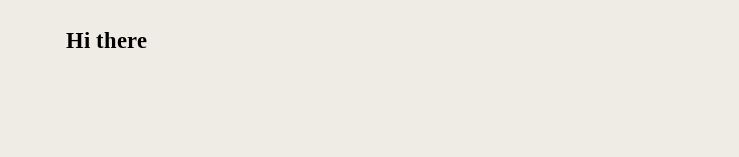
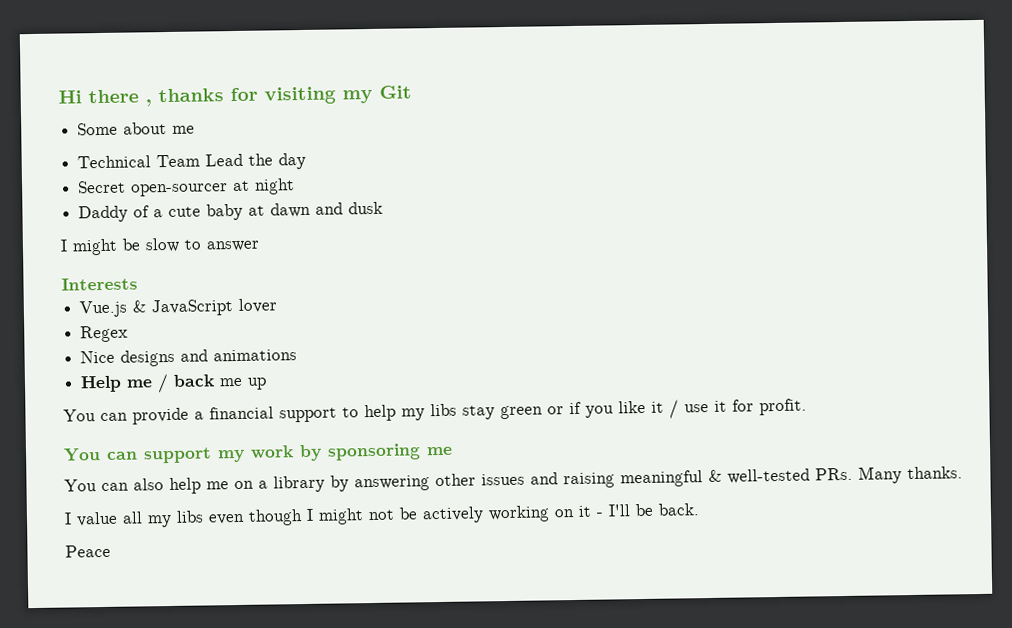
- Hi there
+ Hi there , thanks for visiting my Git
+ Some about me
+ Technical Team Lead the day
+ Secret open-sourcer at night
+ Daddy of a cute baby at dawn and dusk
+ I might be slow to answer
+ Interests
+ Vue.js & JavaScript lover
+ Regex
+ Nice designs and animations
+ Help me / back me up
+ You can provide a financial support to help my libs stay green or if you like it / use it for profit.
+ You can support my work by sponsoring me
+ You can also help me on a library by answering other issues and raising meaningful & well-tested PRs. Many thanks.
+ I value all my libs even though I might not be actively working on it - I'll be back.
+ Peace

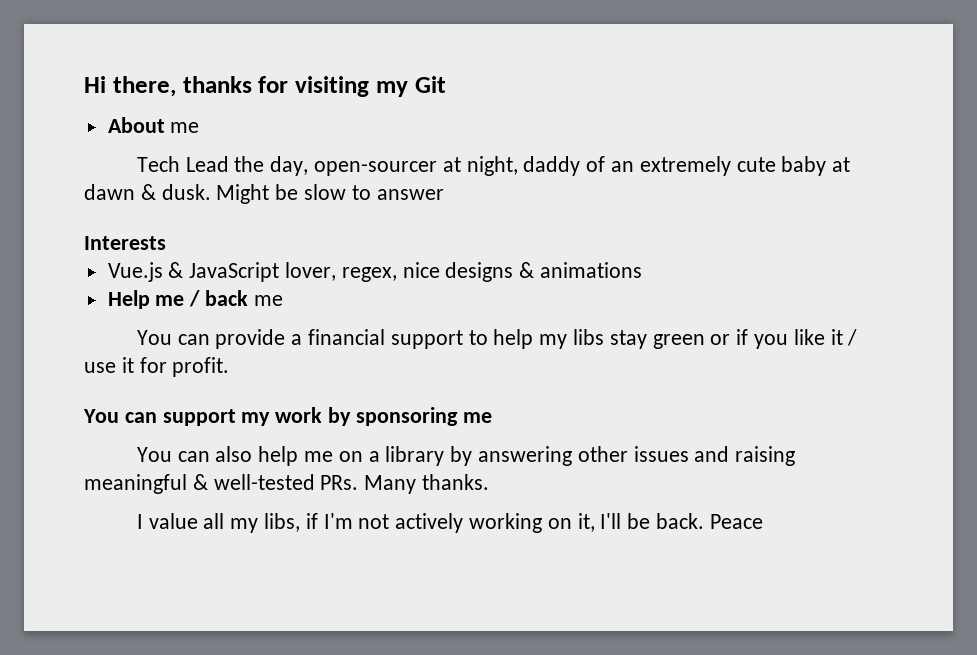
- Hi there , thanks for visiting my Git
+ Hi there, thanks for visiting my Git
- Some about me
- Technical Team Lead the day
- Secret open-sourcer at night
- Daddy of a cute baby at dawn and dusk
- I might be slow to answer
+ About me
+ Tech Lead the day, open-sourcer at night, daddy of an extremely cute baby at dawn & dusk. Might be slow to answer
- Vue.js & JavaScript lover
- Regex
- Nice designs and animations
+ Vue.js & JavaScript lover, regex, nice designs & animations
- Help me / back me up
+ Help me / back me
- I value all my libs even though I might not be actively working on it - I'll be back.
- Peace
+ I value all my libs, if I'm not actively working on it, I'll be back. Peace

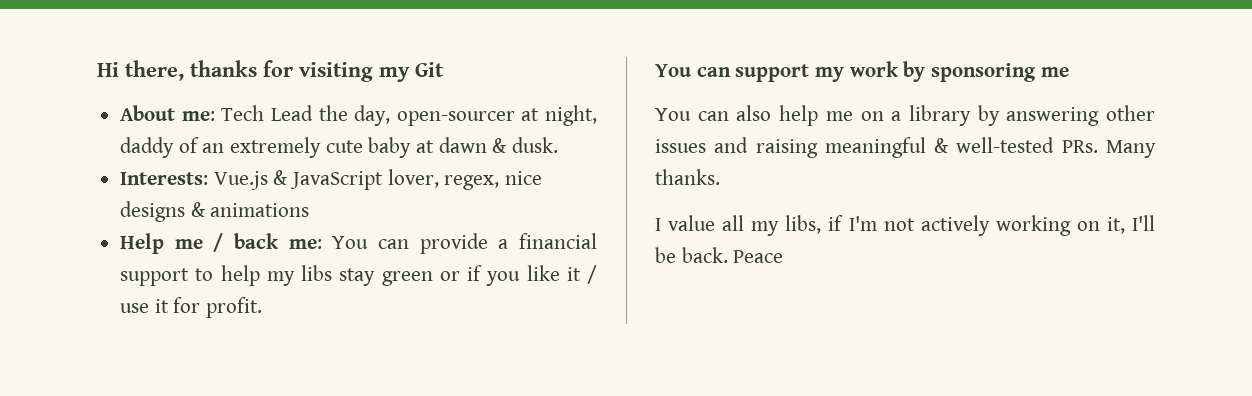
- About me
- Tech Lead the day, open-sourcer at night, daddy of an extremely cute baby at dawn & dusk. Might be slow to answer
- Interests
- Vue.js & JavaScript lover, regex, nice designs & animations
+ About me: Tech Lead the day, open-sourcer at night, daddy of an extremely cute baby at dawn & dusk.
+ Interests: Vue.js & JavaScript lover, regex, nice designs & animations
- Help me / back me
- You can provide a financial support to help my libs stay green or if you like it / use it for profit.
+ Help me / back me: You can provide a financial support to help my libs stay green or if you like it / use it for profit.

